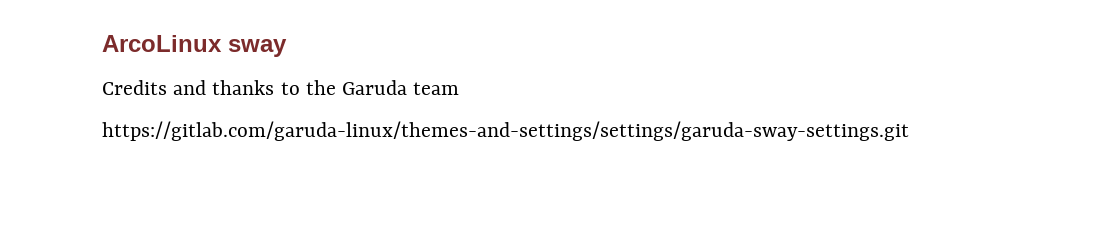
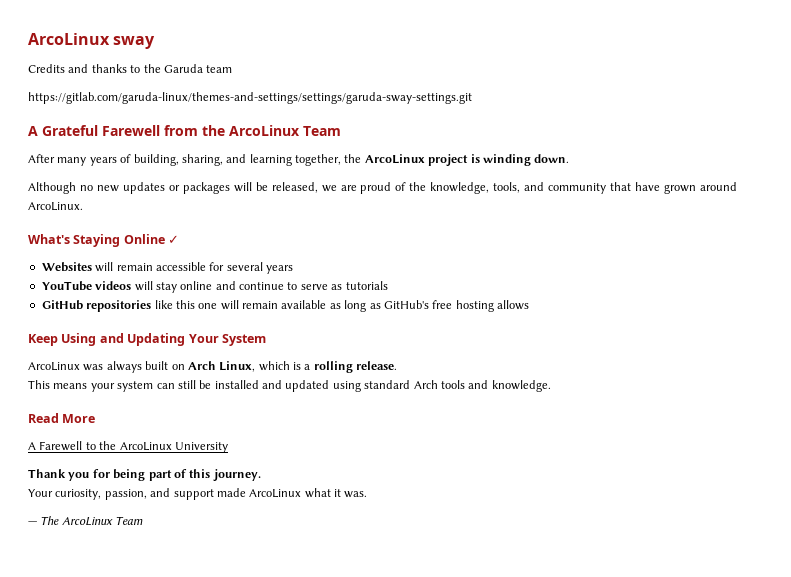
+ A Grateful Farewell from the ArcoLinux Team
+ After many years of building, sharing, and learning together, the ArcoLinux project is winding down.
+ Although no new updates or packages will be released, we are proud of the knowledge, tools, and community that have grown around ArcoLinux.
+ What's Staying Online ✓
+ Websites will remain accessible for several years
+ YouTube videos will stay online and continue to serve as tutorials
+ GitHub repositories like this one will remain available as long as GitHub's free hosting allows
+ Keep Using and Updating Your System
+ ArcoLinux was always built on Arch Linux, which is a rolling release.
+ This means your system can still be installed and updated using standard Arch tools and knowledge.
+ Read More
+ A Farewell to the ArcoLinux University
+ Thank you for being part of this journey.
+ Your curiosity, passion, and support made ArcoLinux what it was.
+ — The ArcoLinux Team

